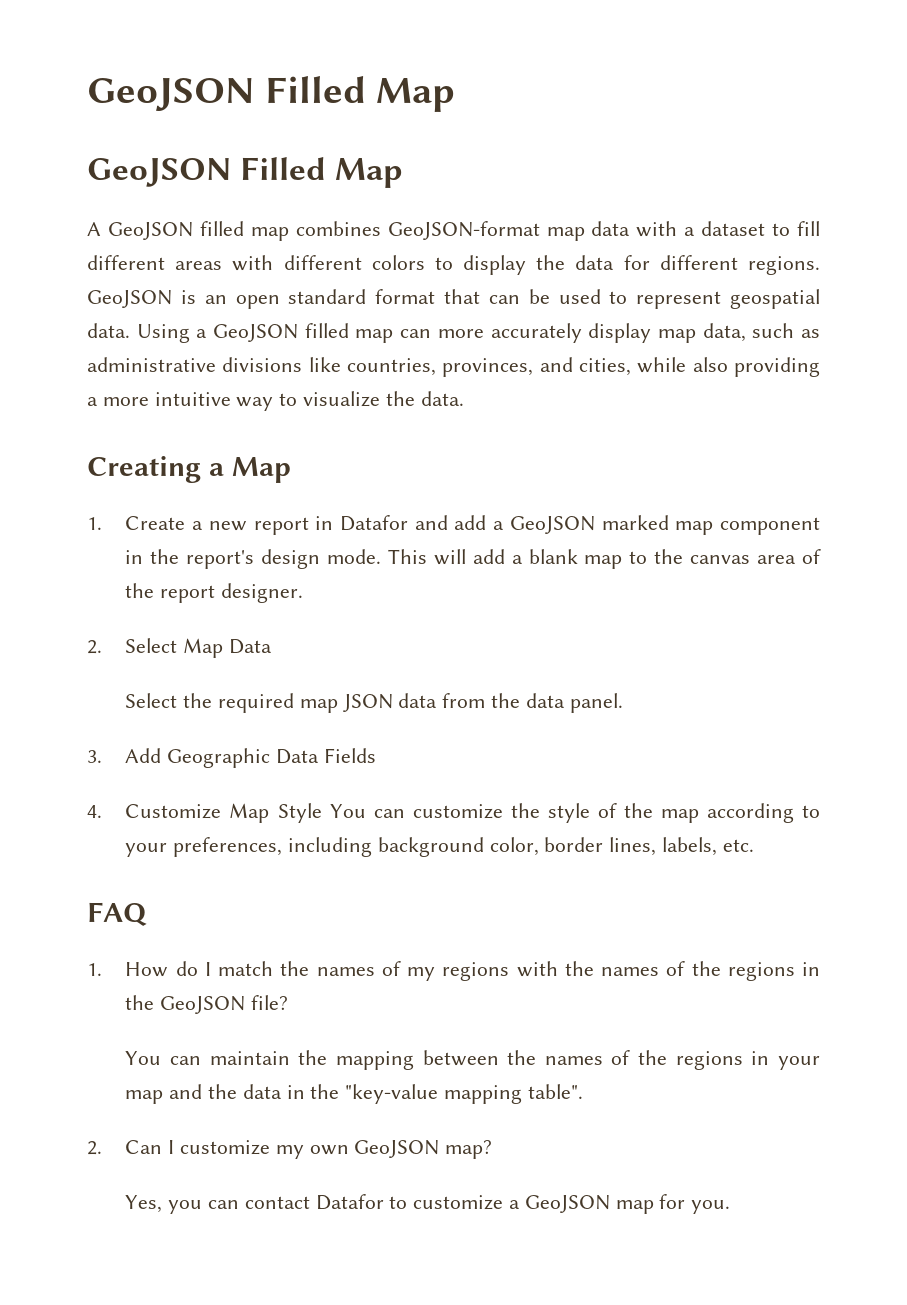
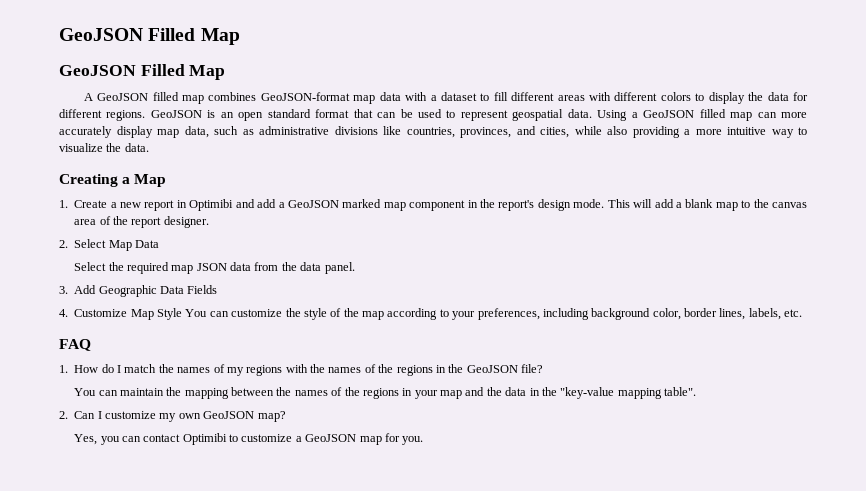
- 1. Create a new report in Datafor and add a GeoJSON marked map component in the report's design mode.
+ 1. Create a new report in Optimibi and add a GeoJSON marked map component in the report's design mode.
- Yes, you can contact Datafor to customize a GeoJSON map for you.
+ Yes, you can contact Optimibi to customize a GeoJSON map for you.

